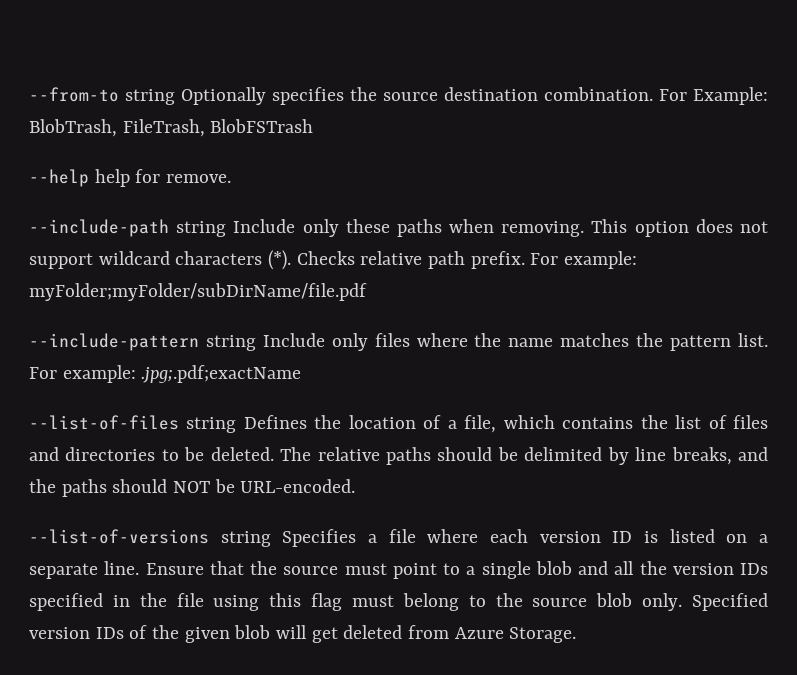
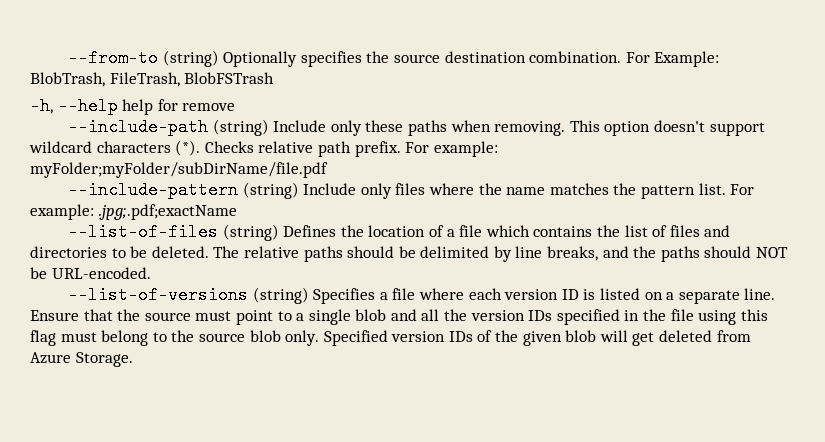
- --from-to string Optionally specifies the source destination combination.
+ --from-to (string) Optionally specifies the source destination combination.
- --help help for remove.
+ -h, --help help for remove
- --include-path string Include only these paths when removing.
+ --include-path (string) Include only these paths when removing.
- This option does not support wildcard characters (*).
+ This option doesn't support wildcard characters (*).
- --include-pattern string Include only files where the name matches the pattern list.
+ --include-pattern (string) Include only files where the name matches the pattern list.
- --list-of-files string Defines the location of a file, which contains the list of files and directories to be deleted.
+ --list-of-files (string) Defines the location of a file which contains the list of files and directories to be deleted.
- --list-of-versions string Specifies a file where each version ID is listed on a separate line.
+ --list-of-versions (string) Specifies a file where each version ID is listed on a separate line.

